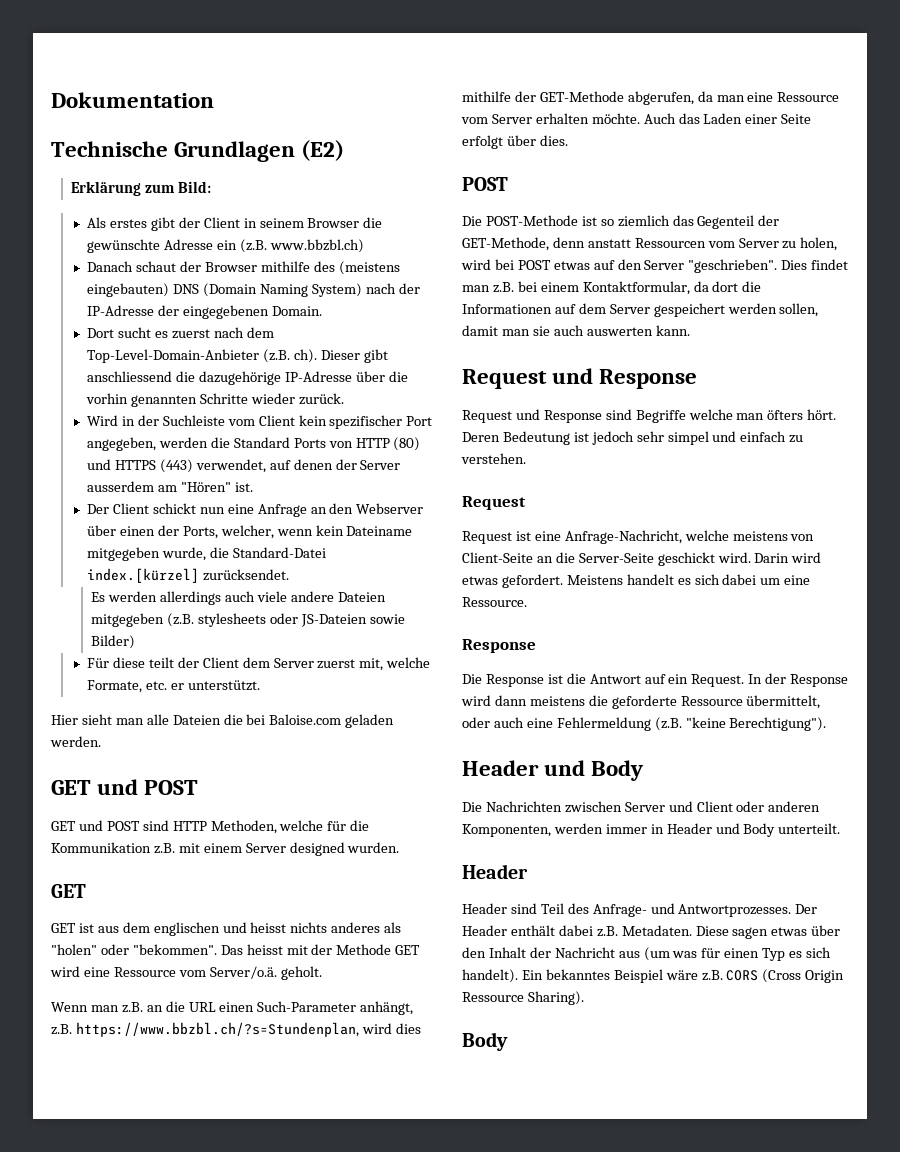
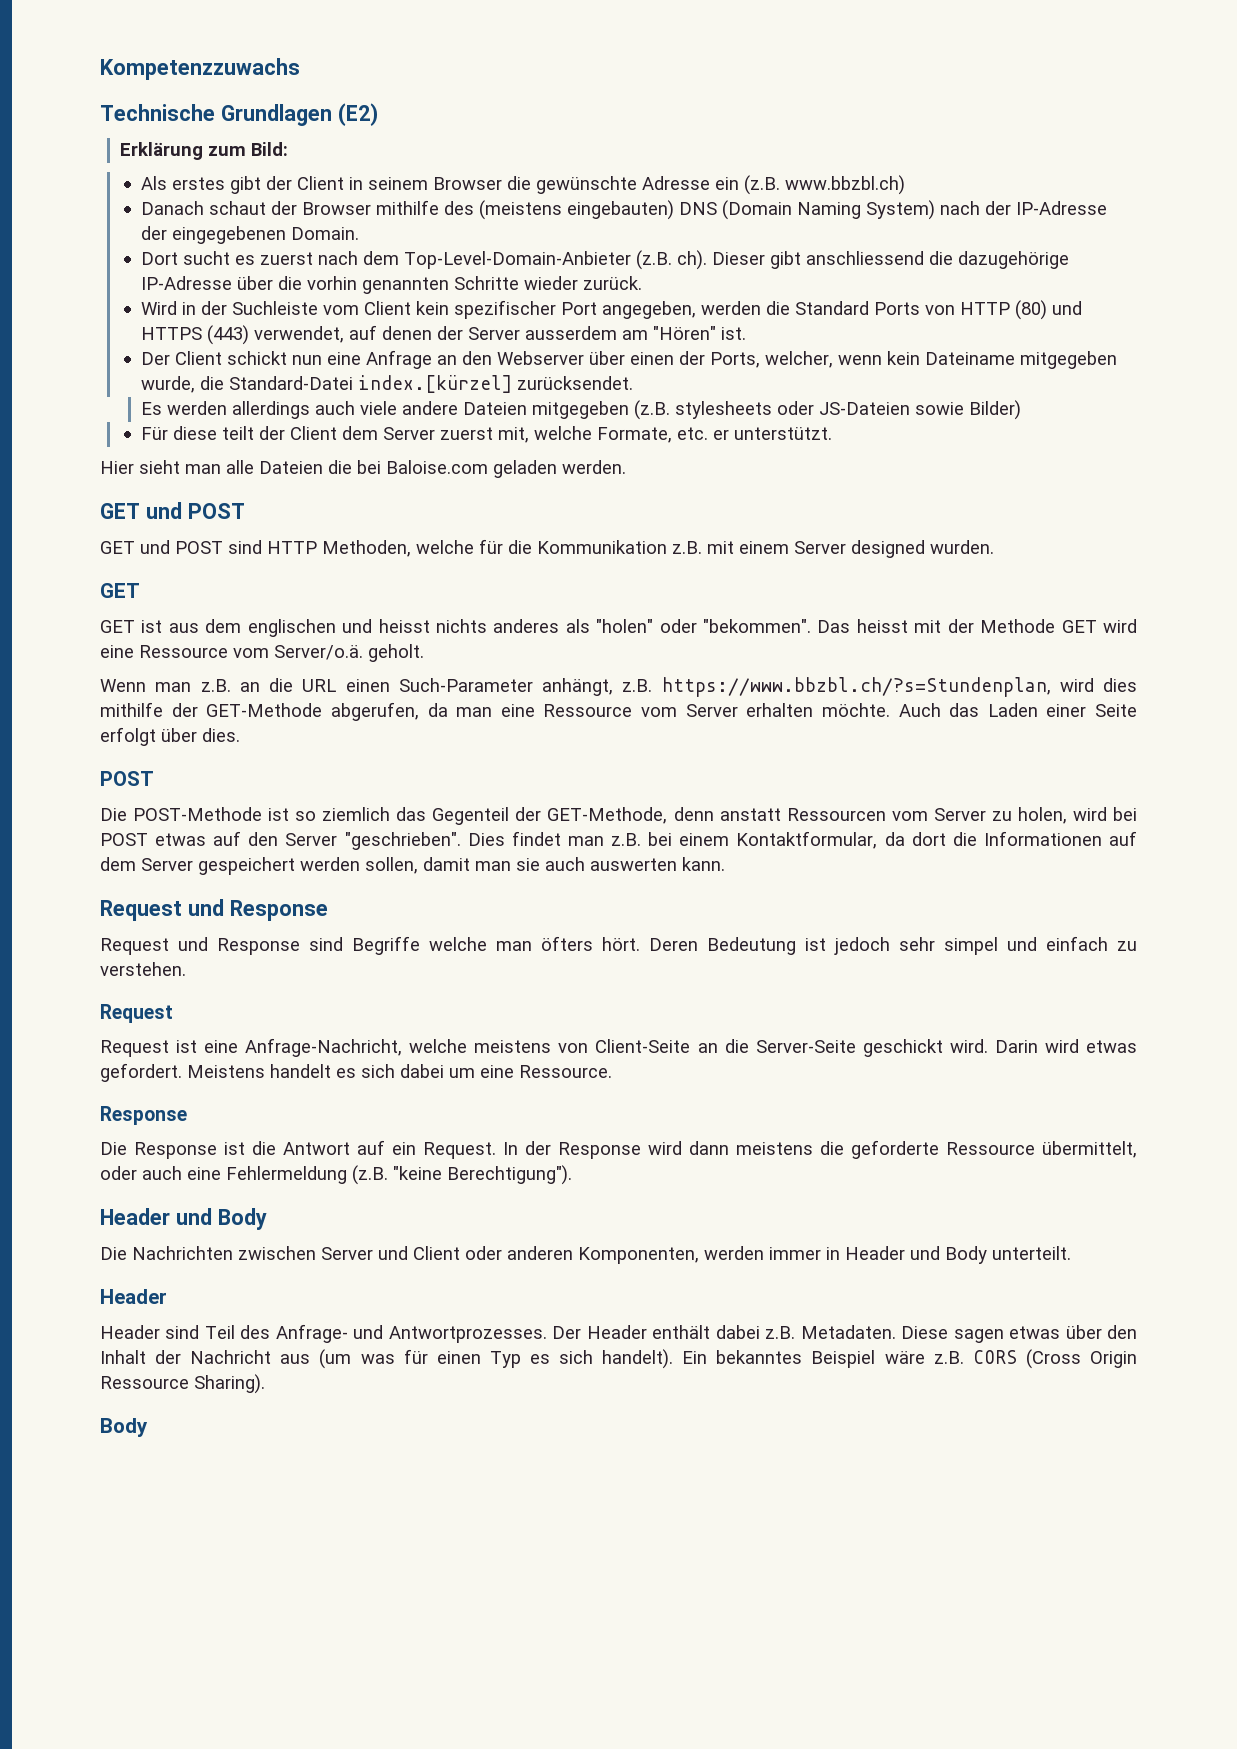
- Dokumentation
+ Kompetenzzuwachs

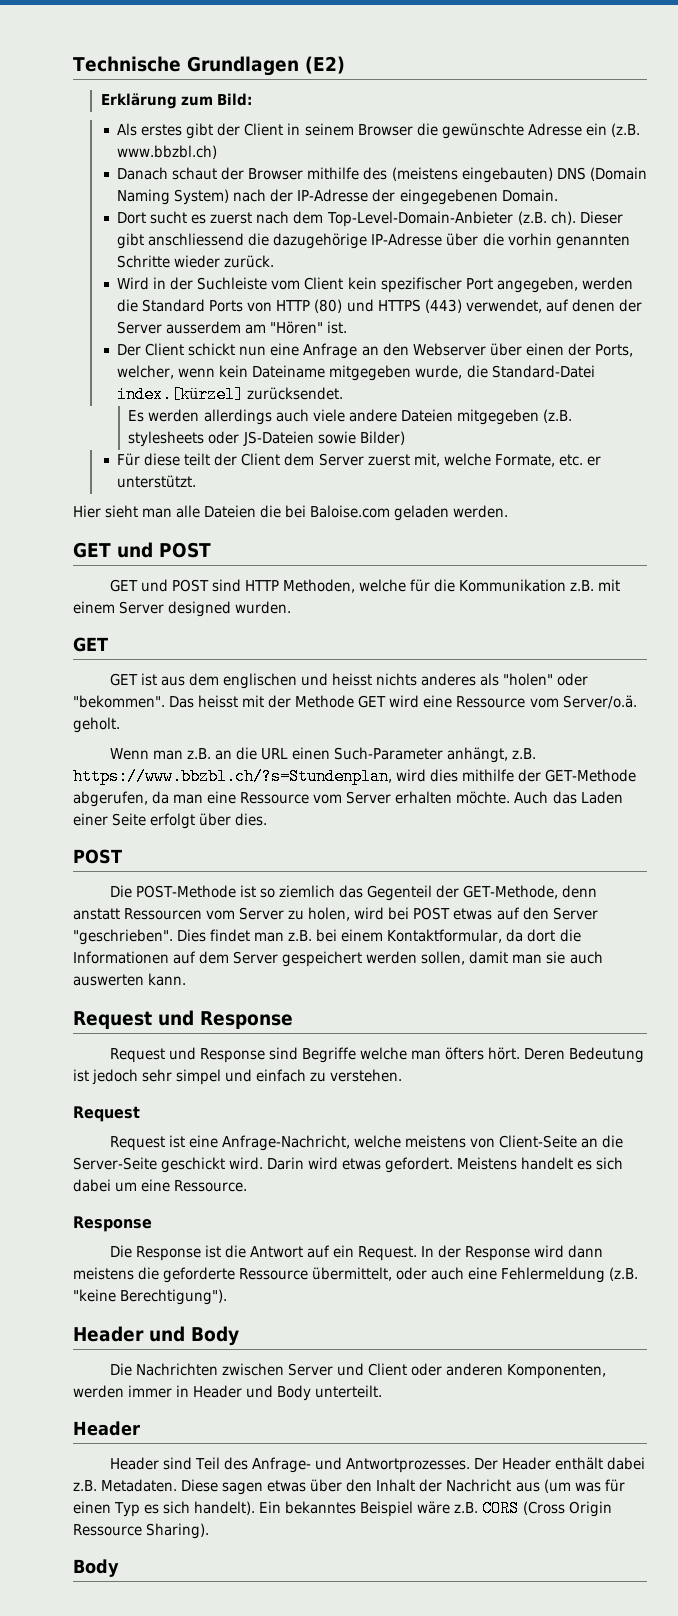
- Kompetenzzuwachs

